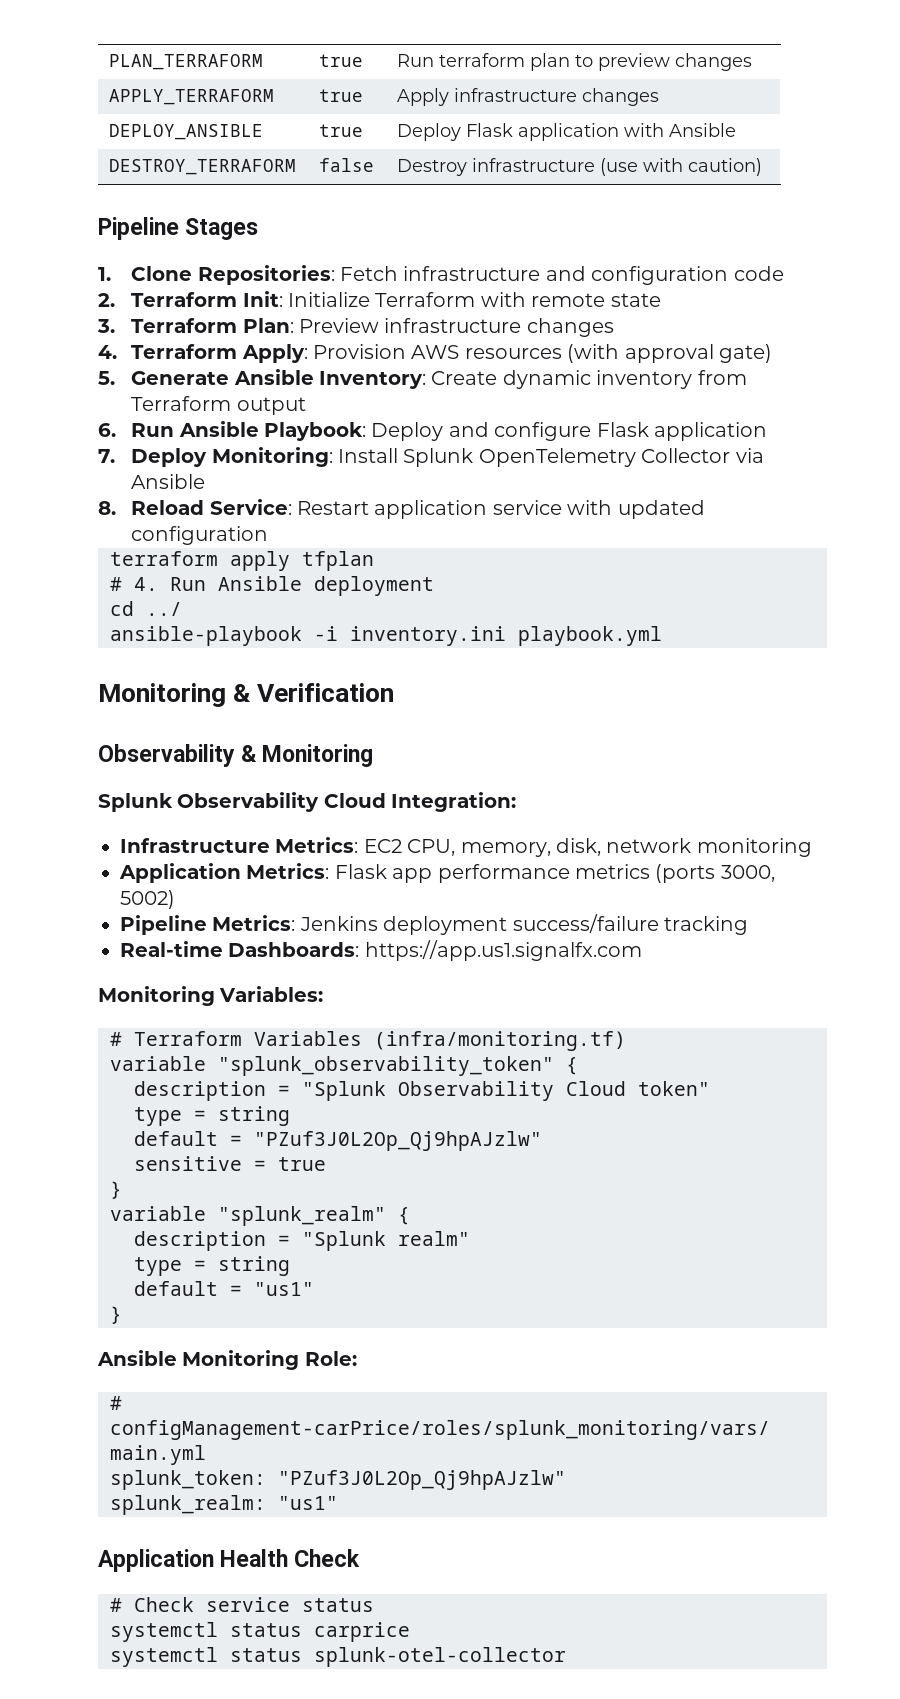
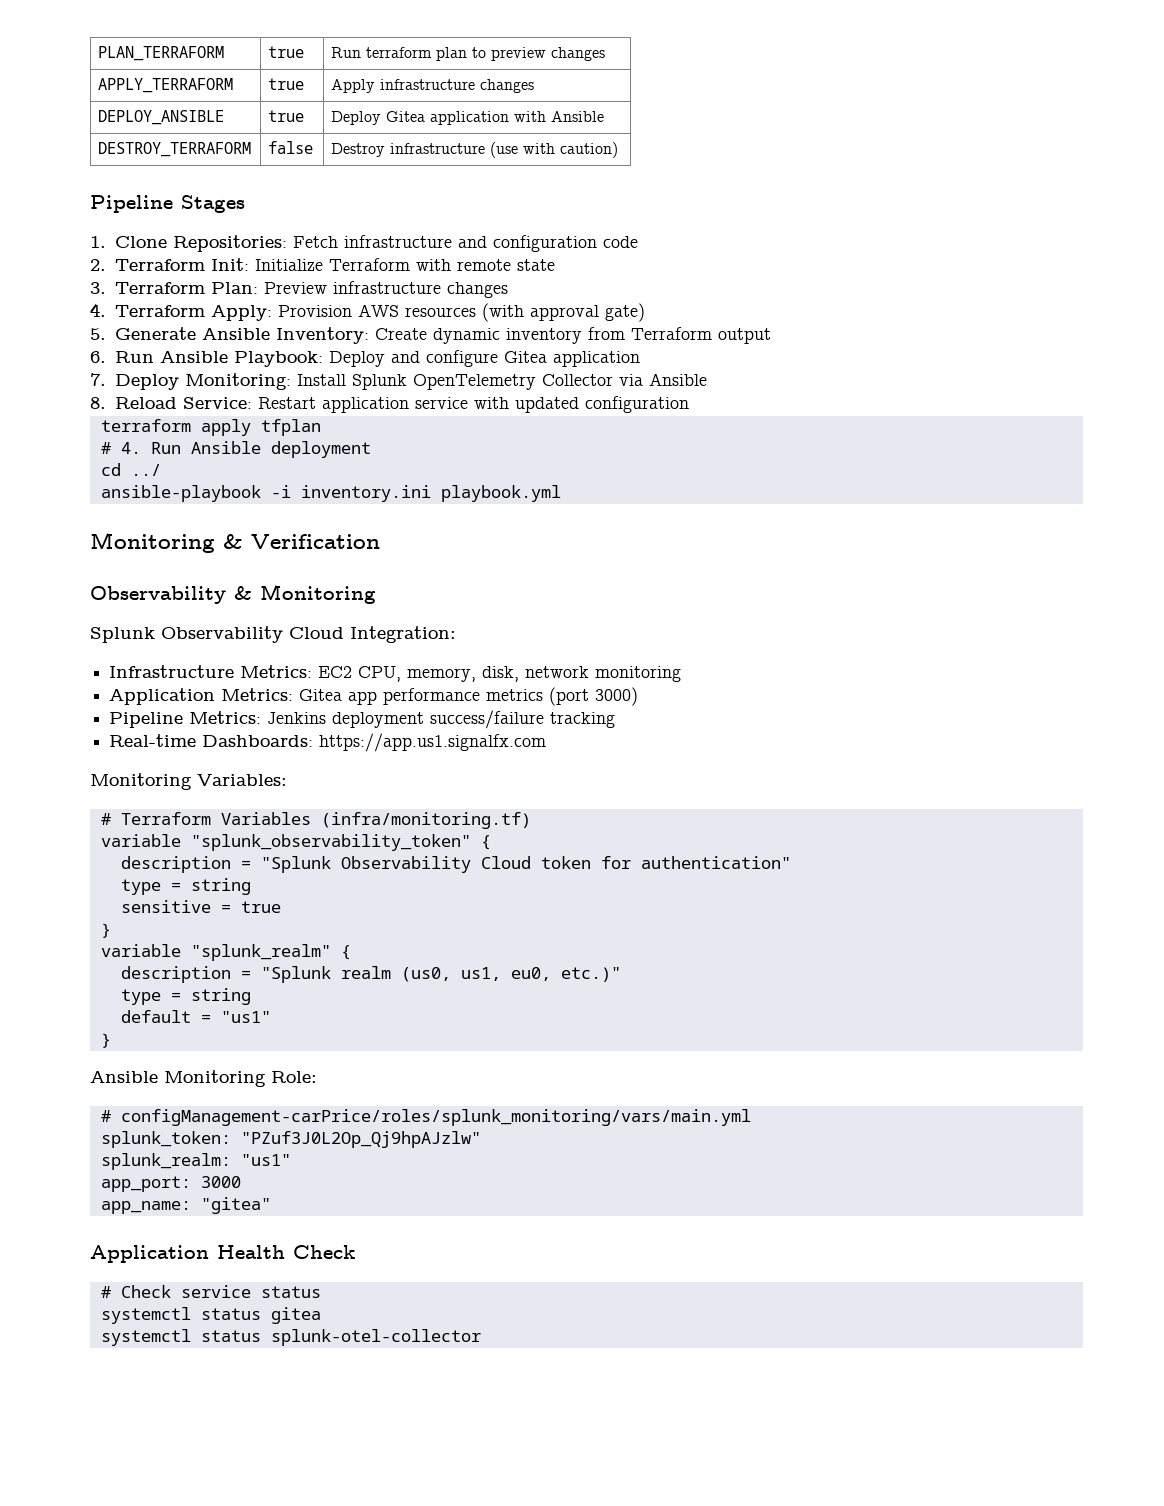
- DEPLOY_ANSIBLE | true | Deploy Flask application with Ansible
+ DEPLOY_ANSIBLE | true | Deploy Gitea application with Ansible
- 6. Run Ansible Playbook: Deploy and configure Flask application
+ 6. Run Ansible Playbook: Deploy and configure Gitea application
- Application Metrics: Flask app performance metrics (ports 3000, 5002)
+ Application Metrics: Gitea app performance metrics (port 3000)
- description = "Splunk Observability Cloud token"
+ description = "Splunk Observability Cloud token for authentication"
  type = string
- default = "PZuf3J0L2Op_Qj9hpAJzlw"
- description = "Splunk realm"
+ description = "Splunk realm (us0, us1, eu0, etc.)"
+ app_port: 3000
+ app_name: "gitea"
- systemctl status carprice
+ systemctl status gitea

